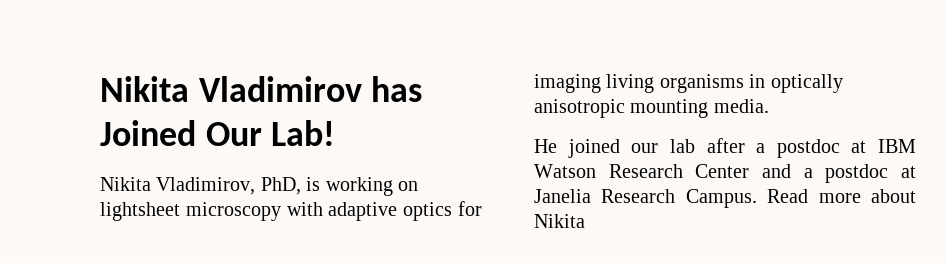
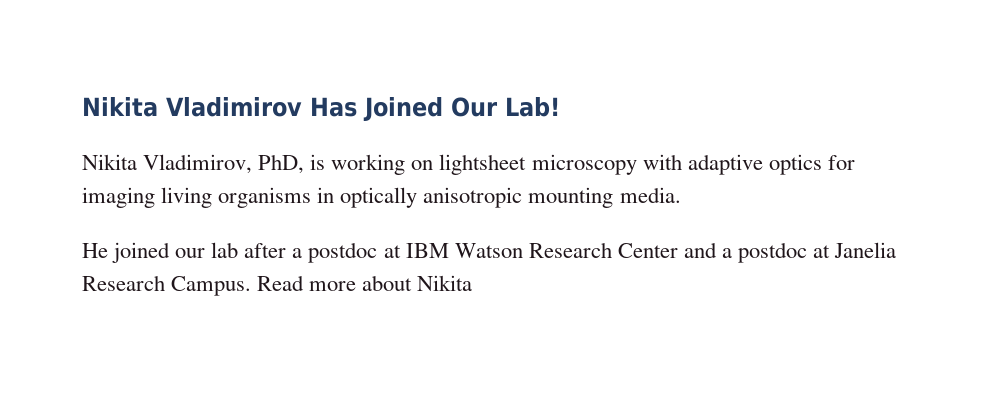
- Nikita Vladimirov has Joined Our Lab!
+ Nikita Vladimirov Has Joined Our Lab!

